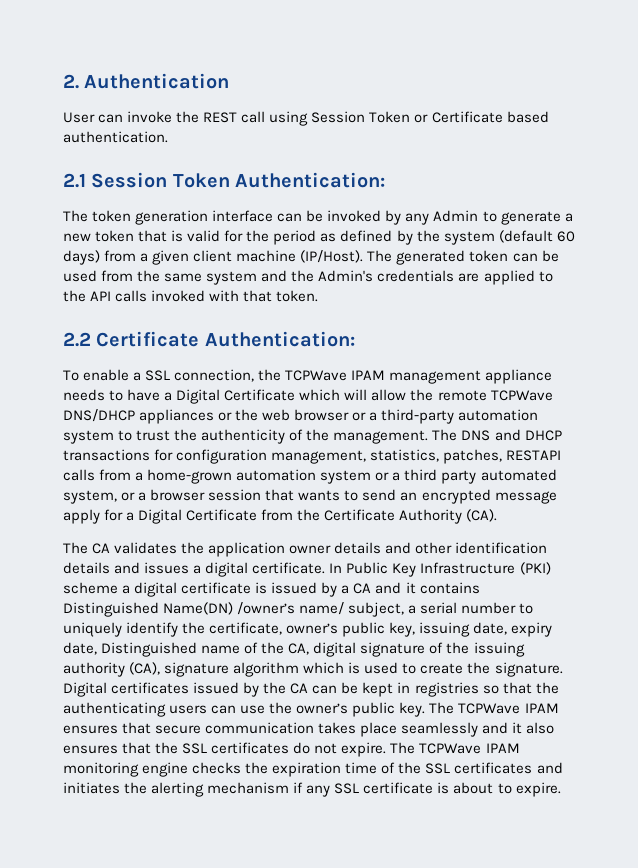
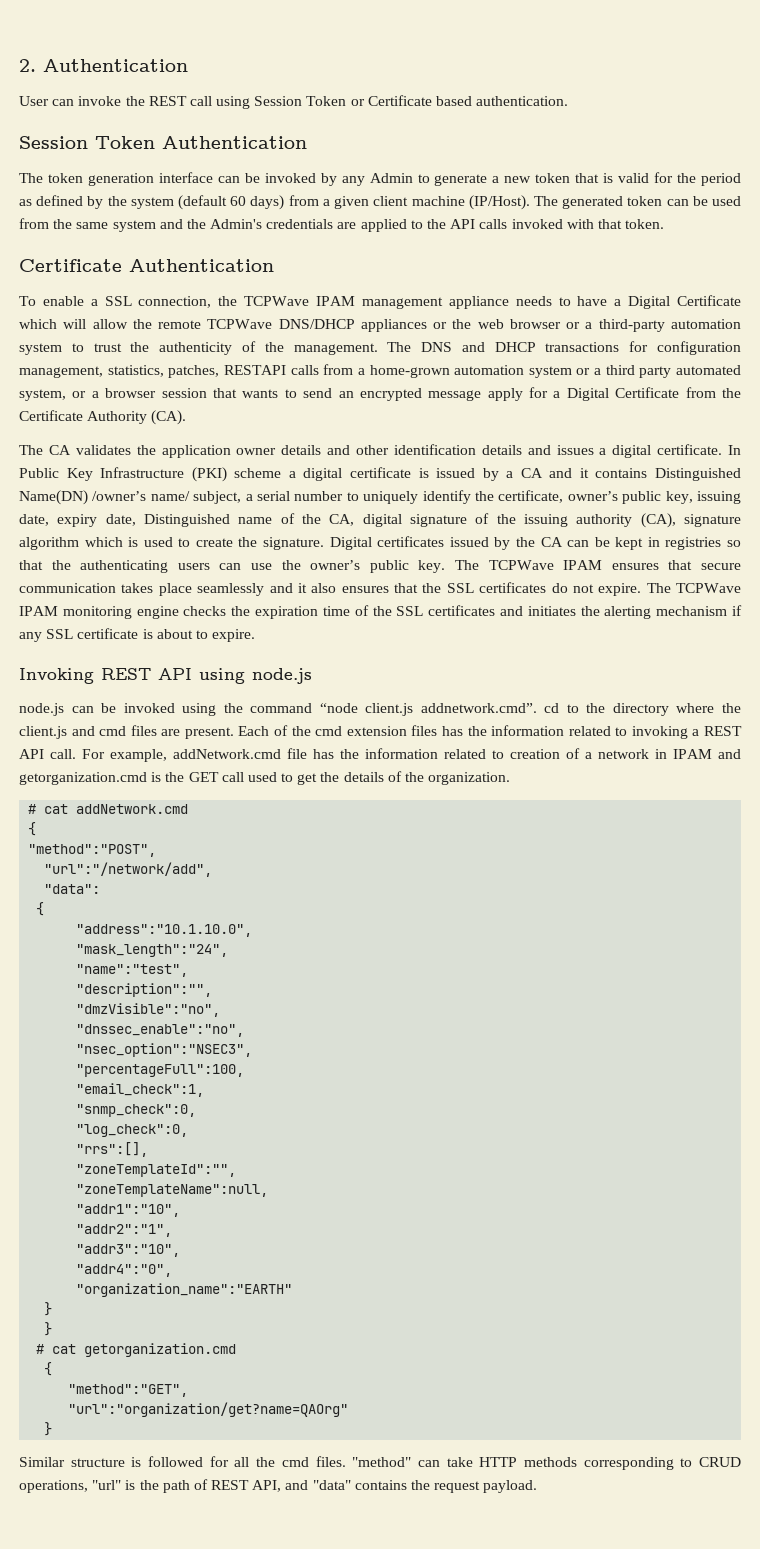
- 2.1 Session Token Authentication:
+ Session Token Authentication
- 2.2 Certificate Authentication:
+ Certificate Authentication
+ Invoking REST API using node.js
+ node.js can be invoked using the command “node client.js addnetwork.cmd”. cd to the directory where the client.js and cmd files are present. Each of the cmd extension files has the information related to invoking a REST API call. For example, addNetwork.cmd file has the information related to creation of a network in IPAM and getorganization.cmd is the GET call used to get the details of the organization.
+ # cat addNetwork.cmd
+ {
+ "method":"POST",
+ "url":"/network/add",
+ "data":
+ {
+ "address":"10.1.10.0",
+ "mask_length":"24",
+ "name":"test",
+ "description":"",
+ "dmzVisible":"no",
+ "dnssec_enable":"no",
+ "nsec_option":"NSEC3",
+ "percentageFull":100,
+ "email_check":1,
+ "snmp_check":0,
+ "log_check":0,
+ "rrs":[],
+ "zoneTemplateId":"",
+ "zoneTemplateName":null,
+ "addr1":"10",
+ "addr2":"1",
+ "addr3":"10",
+ "addr4":"0",
+ "organization_name":"EARTH"
+ }
+ }
+ # cat getorganization.cmd
+ {
+ "method":"GET",
+ "url":"organization/get?name=QAOrg"
+ }
+ Similar structure is followed for all the cmd files. "method" can take HTTP methods corresponding to CRUD operations, "url" is the path of REST API, and "data" contains the request payload.

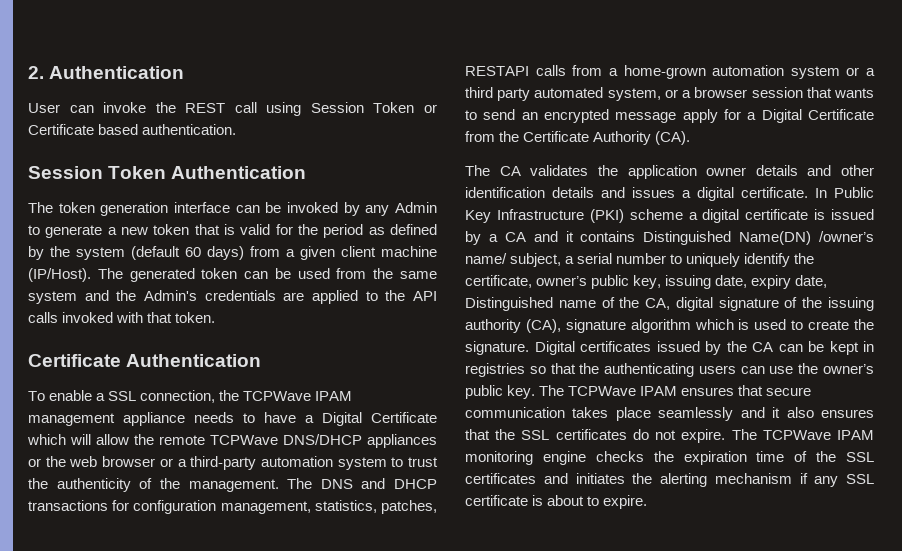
- Invoking REST API using node.js
- node.js can be invoked using the command “node client.js addnetwork.cmd”. cd to the directory where the client.js and cmd files are present. Each of the cmd extension files has the information related to invoking a REST API call. For example, addNetwork.cmd file has the information related to creation of a network in IPAM and getorganization.cmd is the GET call used to get the details of the organization.
- # cat addNetwork.cmd
- {
- "method":"POST",
- "url":"/network/add",
- "data":
- {
- "address":"10.1.10.0",
- "mask_length":"24",
- "name":"test",
- "description":"",
- "dmzVisible":"no",
- "dnssec_enable":"no",
- "nsec_option":"NSEC3",
- "percentageFull":100,
- "email_check":1,
- "snmp_check":0,
- "log_check":0,
- "rrs":[],
- "zoneTemplateId":"",
- "zoneTemplateName":null,
- "addr1":"10",
- "addr2":"1",
- "addr3":"10",
- "addr4":"0",
- "organization_name":"EARTH"
- }
- }
- # cat getorganization.cmd
- {
- "method":"GET",
- "url":"organization/get?name=QAOrg"
- }
- Similar structure is followed for all the cmd files. "method" can take HTTP methods corresponding to CRUD operations, "url" is the path of REST API, and "data" contains the request payload.

